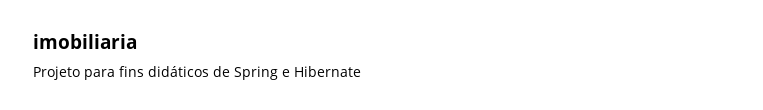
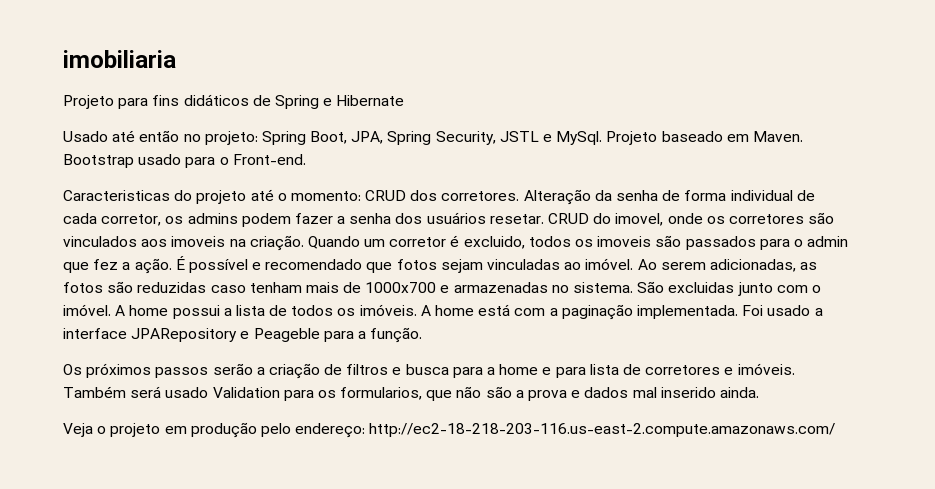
+ Usado até então no projeto: Spring Boot, JPA, Spring Security, JSTL e MySql. Projeto baseado em Maven. Bootstrap usado para o Front-end.
+ Caracteristicas do projeto até o momento: CRUD dos corretores. Alteração da senha de forma individual de cada corretor, os admins podem fazer a senha dos usuários resetar. CRUD do imovel, onde os corretores são vinculados aos imoveis na criação. Quando um corretor é excluido, todos os imoveis são passados para o admin que fez a ação. É possível e recomendado que fotos sejam vinculadas ao imóvel. Ao serem adicionadas, as fotos são reduzidas caso tenham mais de 1000x700 e armazenadas no sistema. São excluidas junto com o imóvel. A home possui a lista de todos os imóveis. A home está com a paginação implementada. Foi usado a interface JPARepository e Peageble para a função.
+ Os próximos passos serão a criação de filtros e busca para a home e para lista de corretores e imóveis. Também será usado Validation para os formularios, que não são a prova e dados mal inserido ainda.
+ Veja o projeto em produção pelo endereço: http://ec2-18-218-203-116.us-east-2.compute.amazonaws.com/

